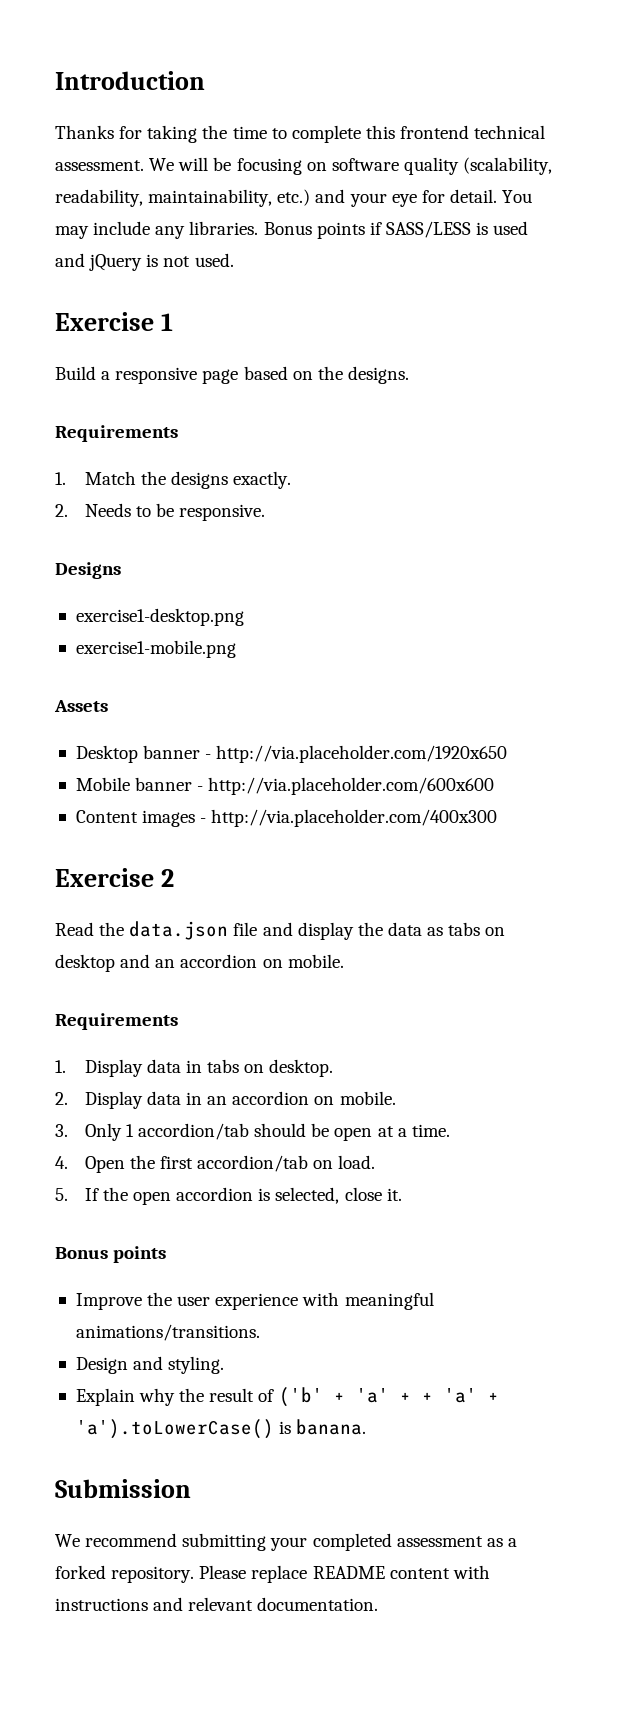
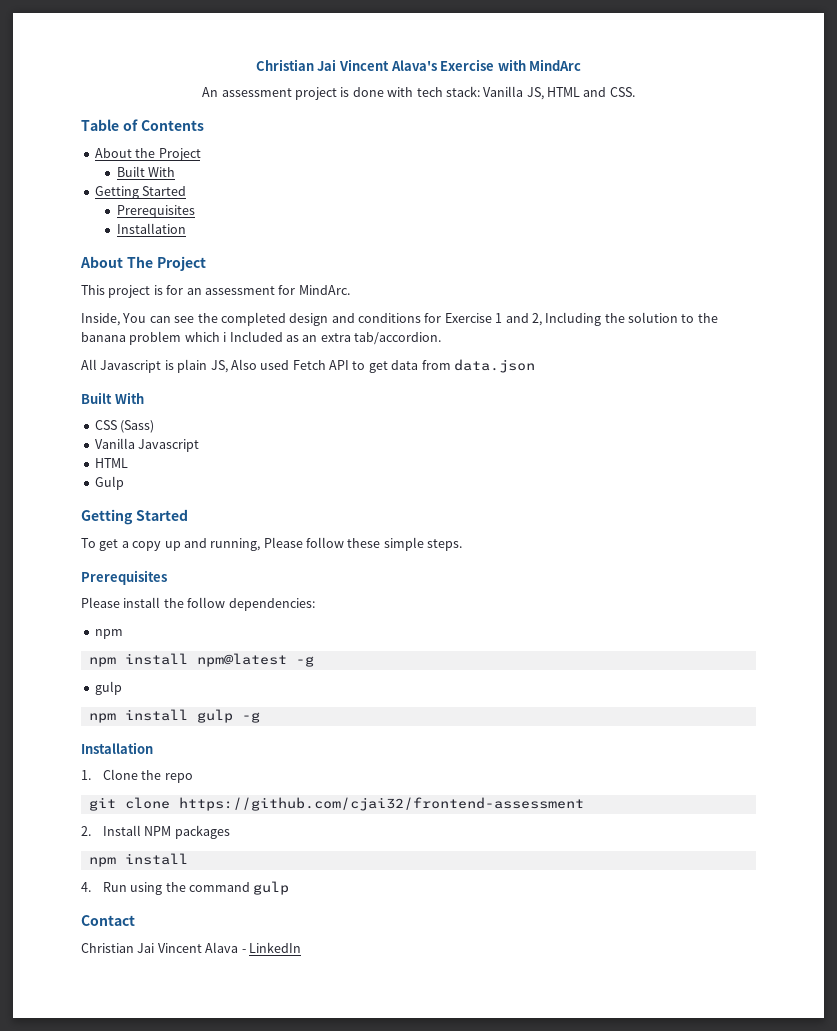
- Introduction
- Thanks for taking the time to complete this frontend technical assessment. We will be focusing on software quality (scalability, readability, maintainability, etc.) and your eye for detail. You may include any libraries. Bonus points if SASS/LESS is used and jQuery is not used.
- Exercise 1
- Build a responsive page based on the designs.
- Requirements
- 1. Match the designs exactly.
- 2. Needs to be responsive.
- Designs
- exercise1-desktop.png
- exercise1-mobile.png
- Assets
- Desktop banner - http://via.placeholder.com/1920x650
- Mobile banner - http://via.placeholder.com/600x600
- Content images - http://via.placeholder.com/400x300
- Exercise 2
- Read the data.json file and display the data as tabs on desktop and an accordion on mobile.
- Requirements
- 1. Display data in tabs on desktop.
- 2. Display data in an accordion on mobile.
- 3. Only 1 accordion/tab should be open at a time.
- 4. Open the first accordion/tab on load.
- 5. If the open accordion is selected, close it.
- Bonus points
- Improve the user experience with meaningful animations/transitions.
- Design and styling.
- Explain why the result of ('b' + 'a' + + 'a' + 'a').toLowerCase() is banana.
- Submission
- We recommend submitting your completed assessment as a forked repository. Please replace README content with instructions and relevant documentation.
+ Christian Jai Vincent Alava's Exercise with MindArc
+ An assessment project is done with tech stack: Vanilla JS, HTML and CSS.
+ Table of Contents
+ About the Project
+ Built With
+ Getting Started
+ Prerequisites
+ Installation
+ About The Project
+ This project is for an assessment for MindArc.
+ Inside, You can see the completed design and conditions for Exercise 1 and 2, Including the solution to the banana problem which i Included as an extra tab/accordion.
+ All Javascript is plain JS, Also used Fetch API to get data from data.json
+ Built With
+ CSS (Sass)
+ Vanilla Javascript
+ HTML
+ Gulp
+ Getting Started
+ To get a copy up and running, Please follow these simple steps.
+ Prerequisites
+ Please install the follow dependencies:
+ npm
+ npm install npm@latest -g
+ gulp
+ npm install gulp -g
+ Installation
+ 1. Clone the repo
+ git clone https://github.com/cjai32/frontend-assessment
+ 2. Install NPM packages
+ npm install
+ 4. Run using the command gulp
+ Contact
+ Christian Jai Vincent Alava - LinkedIn

